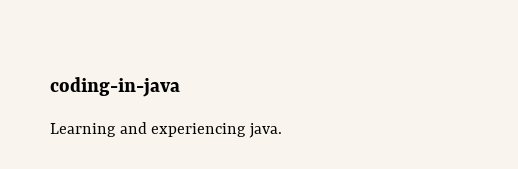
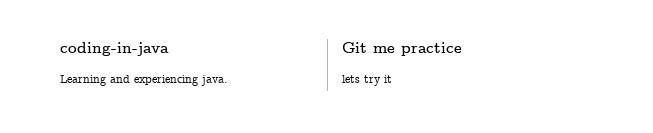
+ Git me practice
+ lets try it

